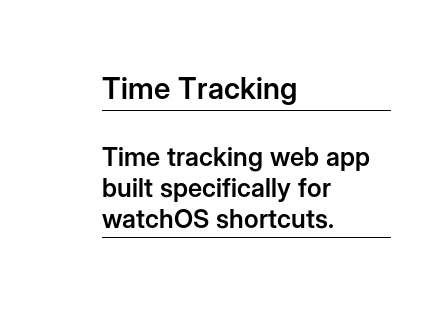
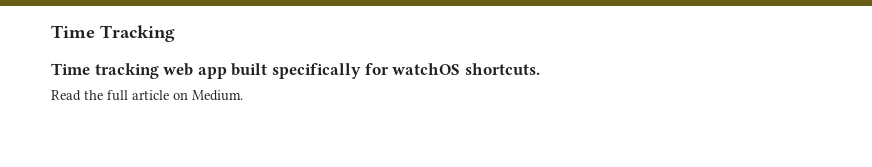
+ Read the full article on Medium.

